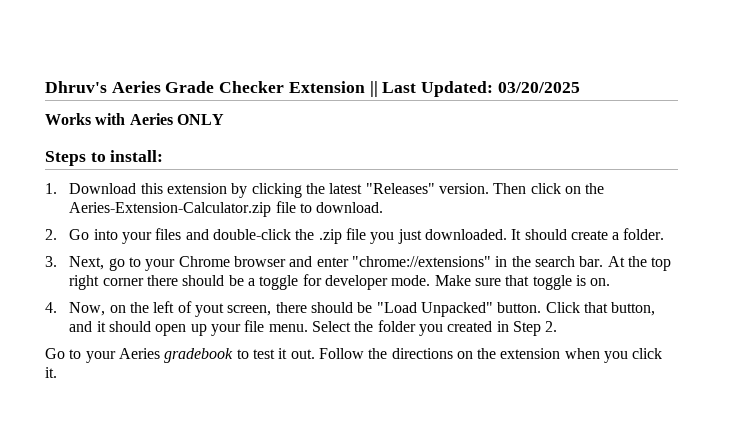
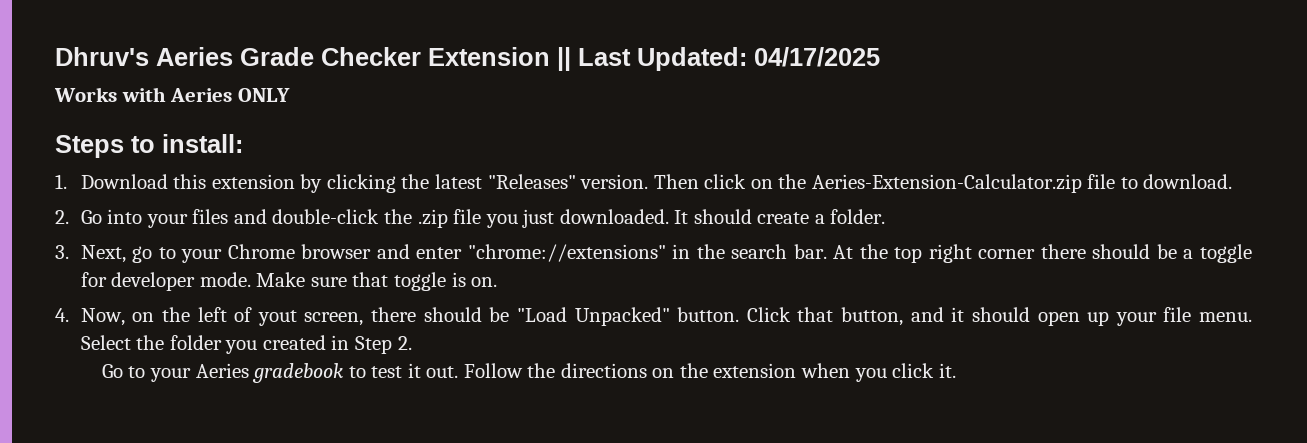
- Dhruv's Aeries Grade Checker Extension || Last Updated: 03/20/2025
+ Dhruv's Aeries Grade Checker Extension || Last Updated: 04/17/2025

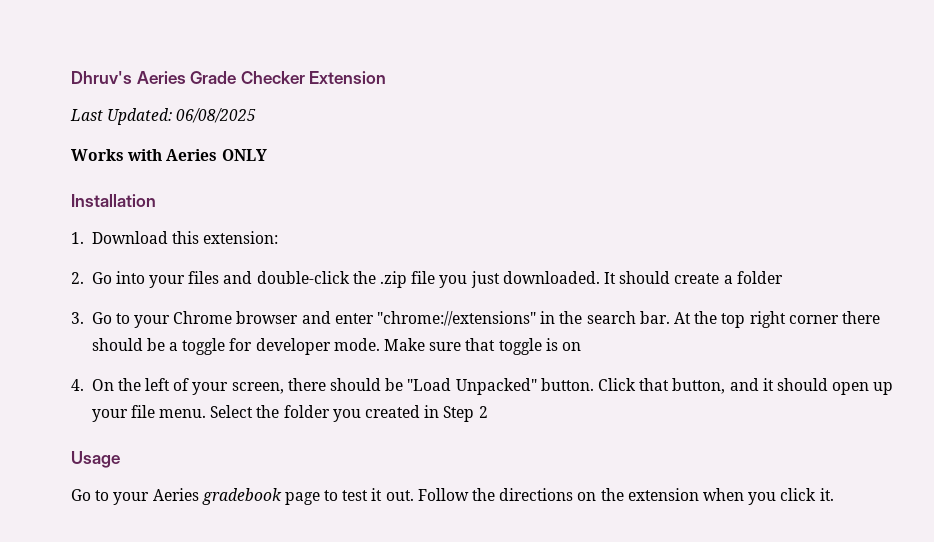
- Dhruv's Aeries Grade Checker Extension || Last Updated: 04/17/2025
+ Dhruv's Aeries Grade Checker Extension
+ Last Updated: 06/08/2025
- Steps to install:
+ Installation
- 1. Download this extension by clicking the latest "Releases" version. Then click on the Aeries-Extension-Calculator.zip file to download.
+ 1. Download this extension:
- It should create a folder.
+ It should create a folder
- 3. Next, go to your Chrome browser and enter "chrome://extensions" in the search bar.
+ 3. Go to your Chrome browser and enter "chrome://extensions" in the search bar.
- Make sure that toggle is on.
+ Make sure that toggle is on
- 4. Now, on the left of yout screen, there should be "Load Unpacked" button.
+ 4. On the left of your screen, there should be "Load Unpacked" button.
- Select the folder you created in Step 2.
+ Select the folder you created in Step 2
+ Usage
- Go to your Aeries gradebook to test it out.
+ Go to your Aeries gradebook page to test it out.

